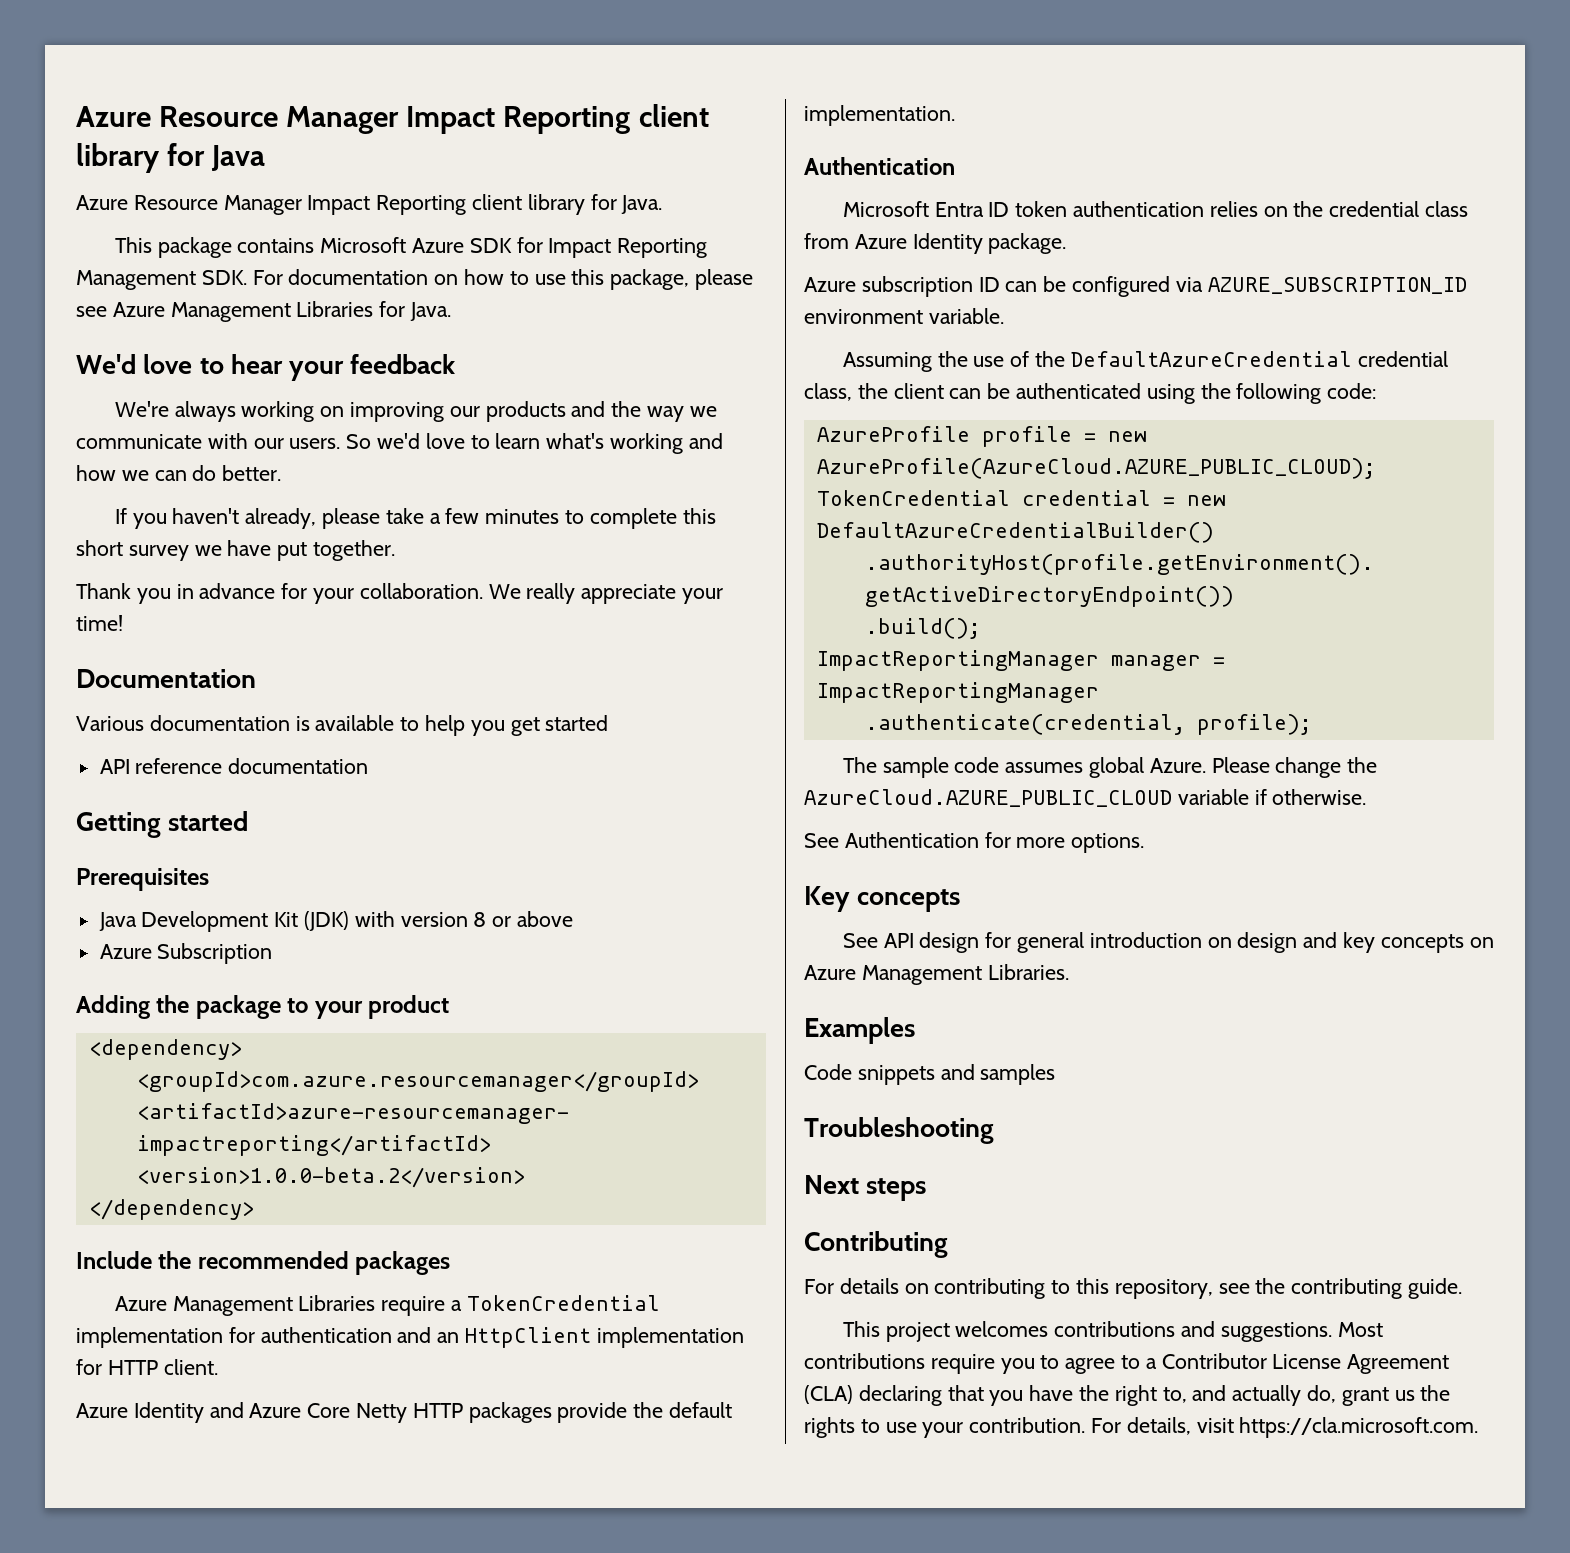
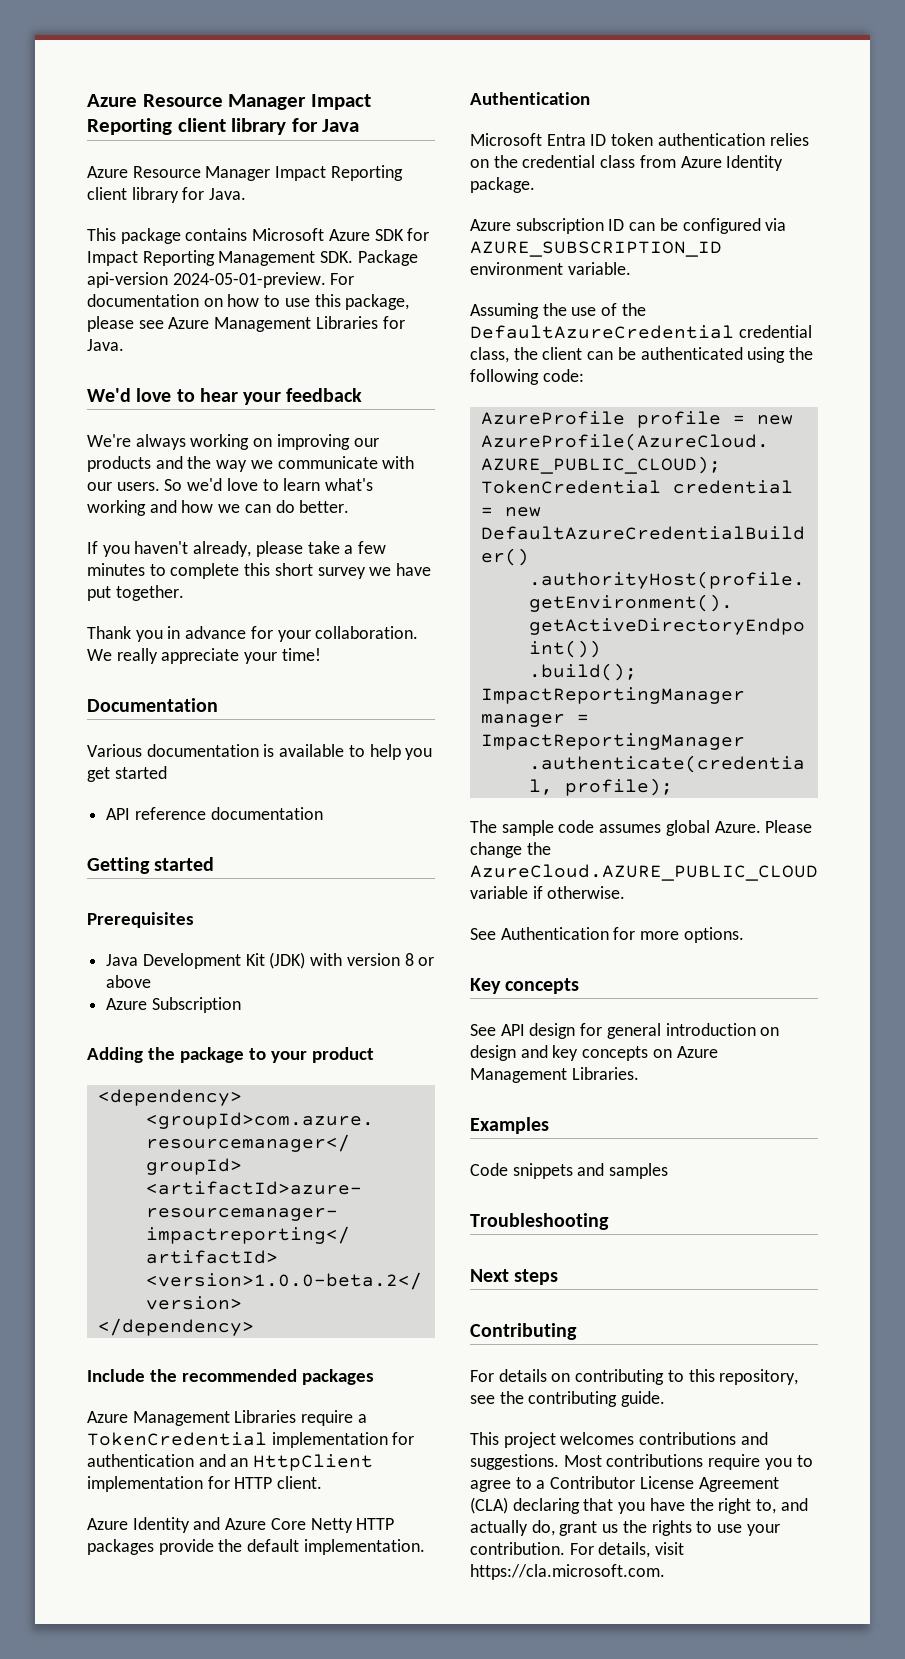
- This package contains Microsoft Azure SDK for Impact Reporting Management SDK. For documentation on how to use this package, please see Azure Management Libraries for Java.
+ This package contains Microsoft Azure SDK for Impact Reporting Management SDK. Package api-version 2024-05-01-preview. For documentation on how to use this package, please see Azure Management Libraries for Java.

